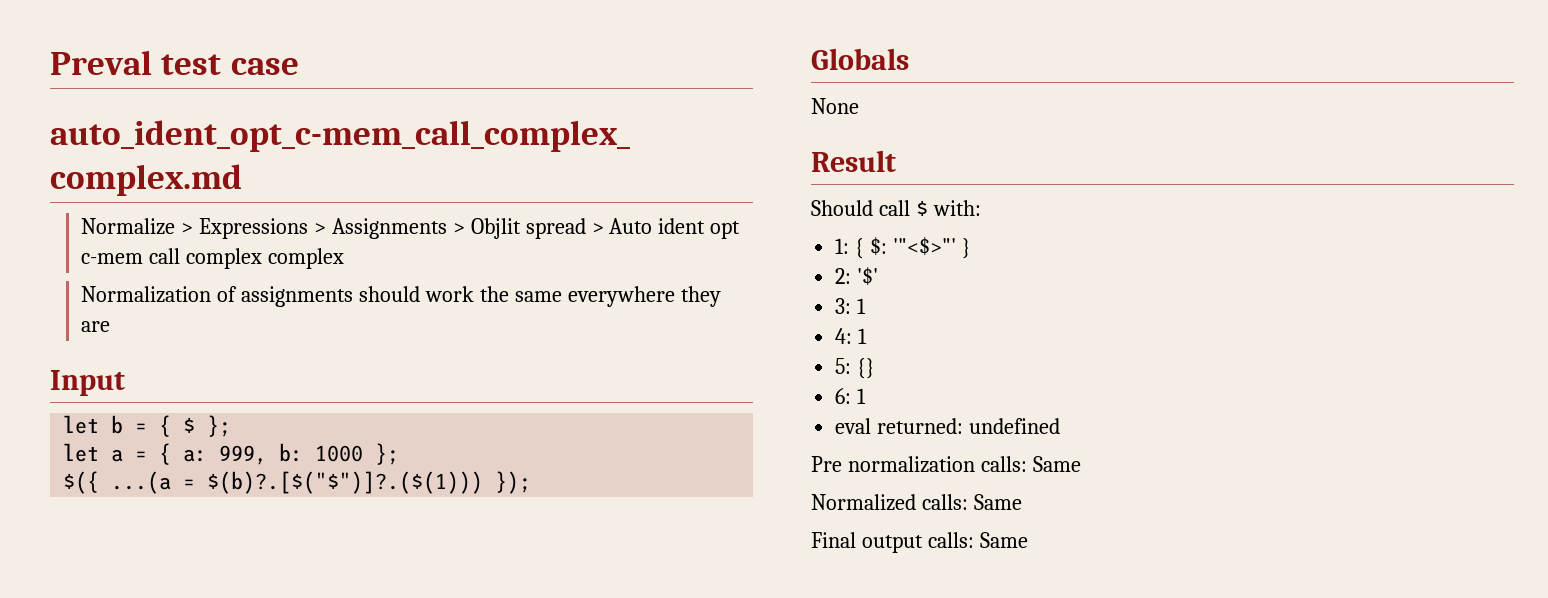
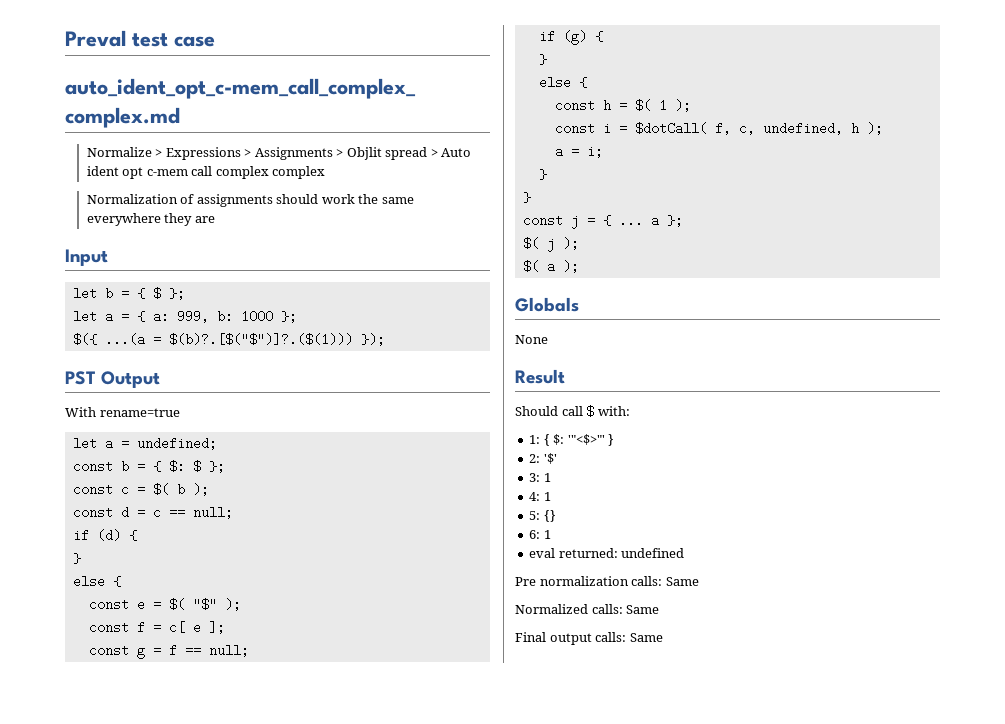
+ PST Output
+ With rename=true
+ let a = undefined;
+ const b = { $: $ };
+ const c = $( b );
+ const d = c == null;
+ if (d) {
+ }
+ else {
+ const e = $( "$" );
+ const f = c[ e ];
+ const g = f == null;
+ if (g) {
+ }
+ else {
+ const h = $( 1 );
+ const i = $dotCall( f, c, undefined, h );
+ a = i;
+ }
+ }
+ const j = { ... a };
+ $( j );
+ $( a );

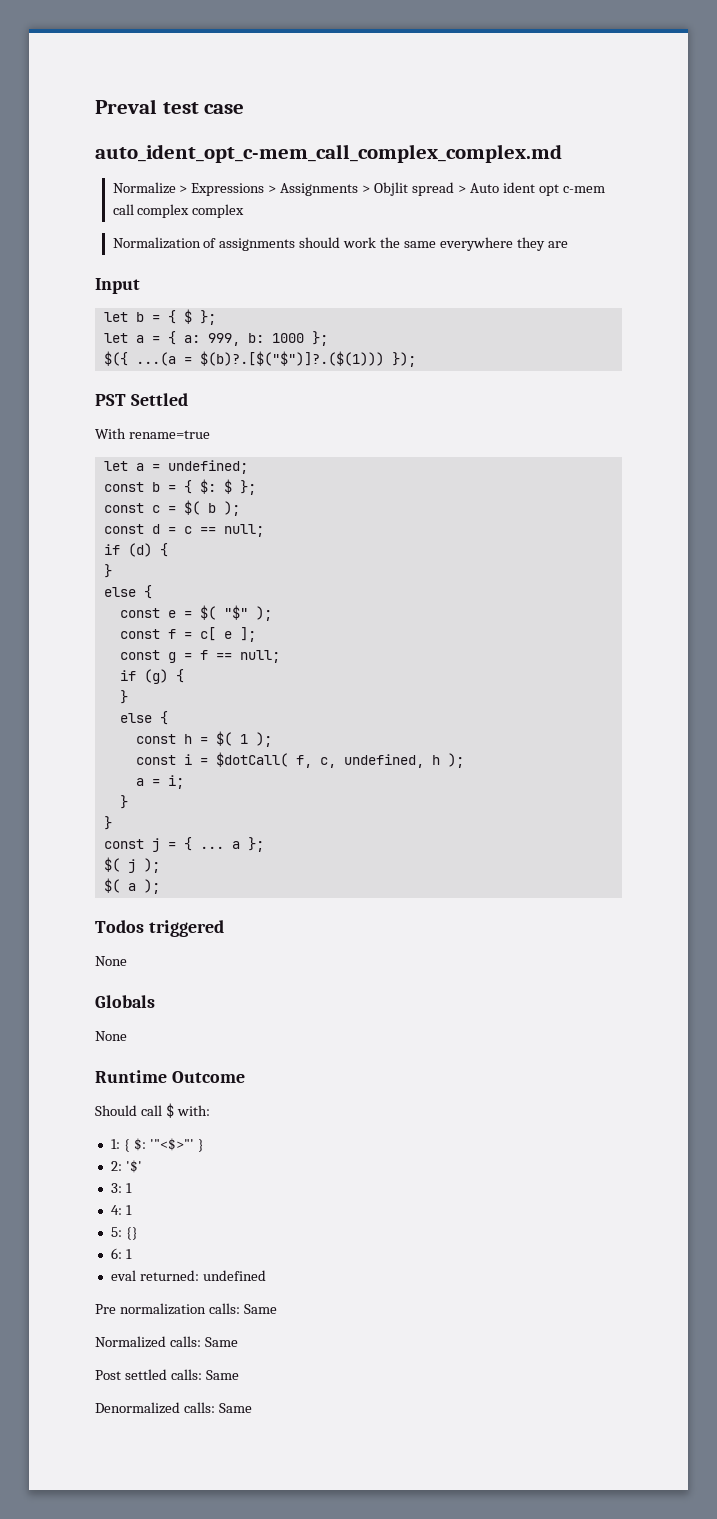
- PST Output
+ PST Settled
+ Todos triggered
+ None
- Result
+ Runtime Outcome
- Final output calls: Same
+ Post settled calls: Same
+ Denormalized calls: Same

